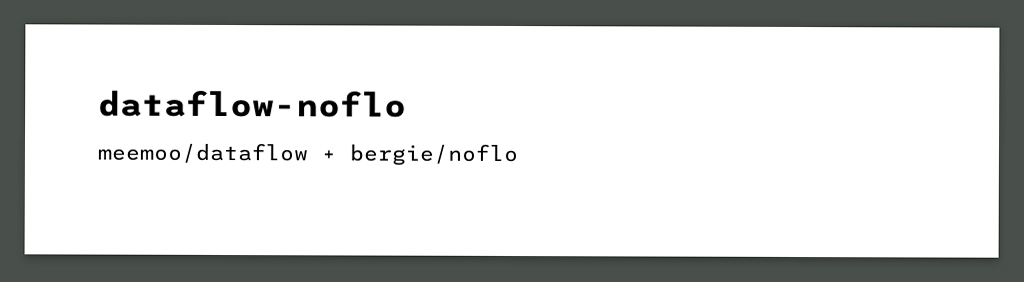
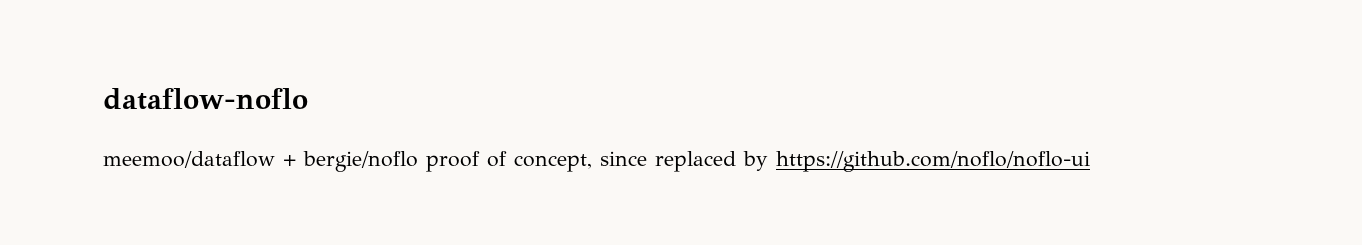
- meemoo/dataflow + bergie/noflo
+ meemoo/dataflow + bergie/noflo proof of concept, since replaced by https://github.com/noflo/noflo-ui

